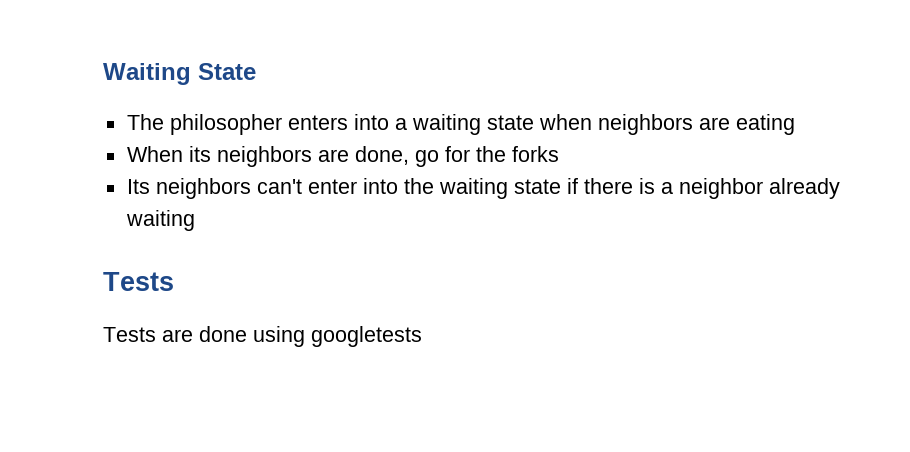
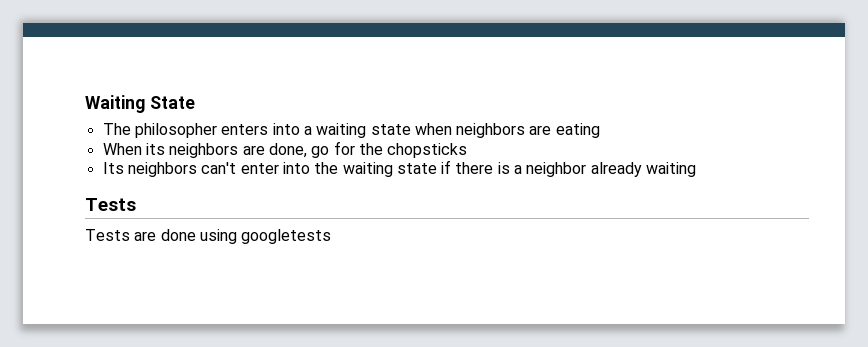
- When its neighbors are done, go for the forks
+ When its neighbors are done, go for the chopsticks

